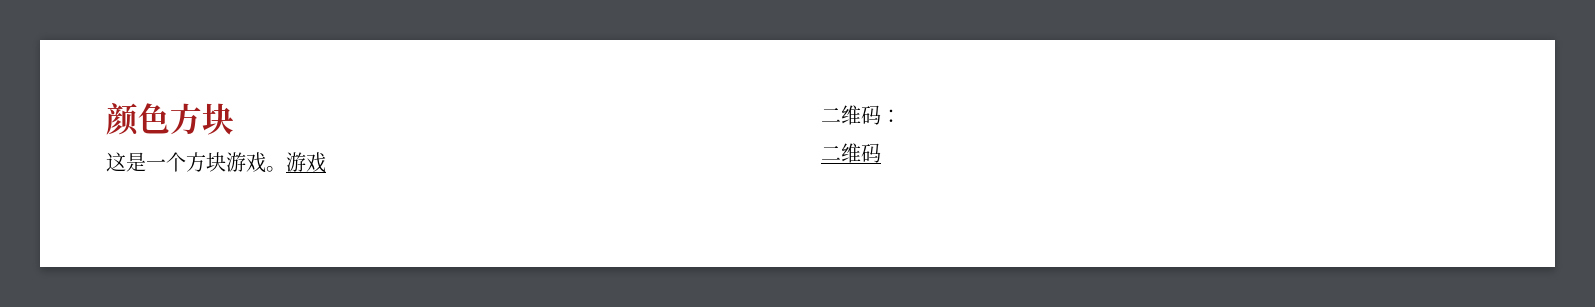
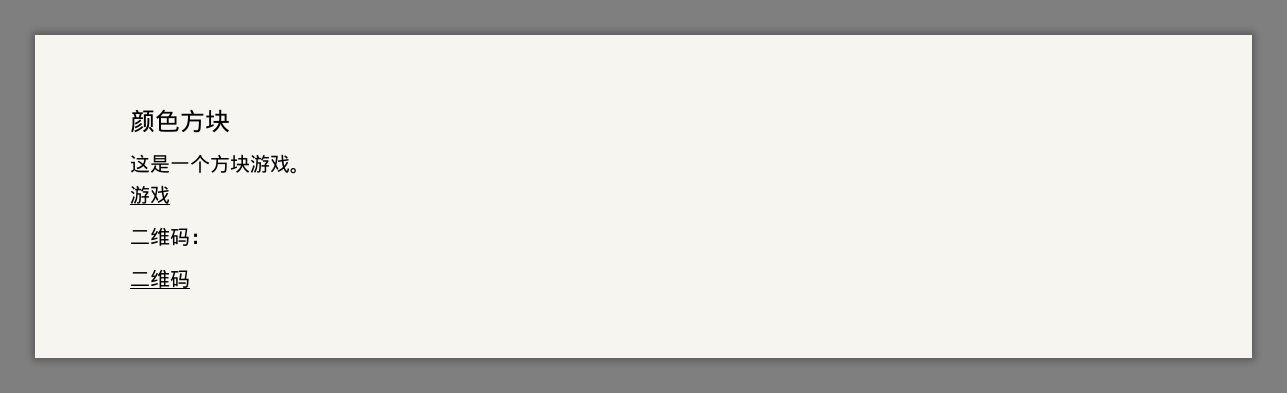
- 这是一个方块游戏。游戏
+ 这是一个方块游戏。
+ 游戏

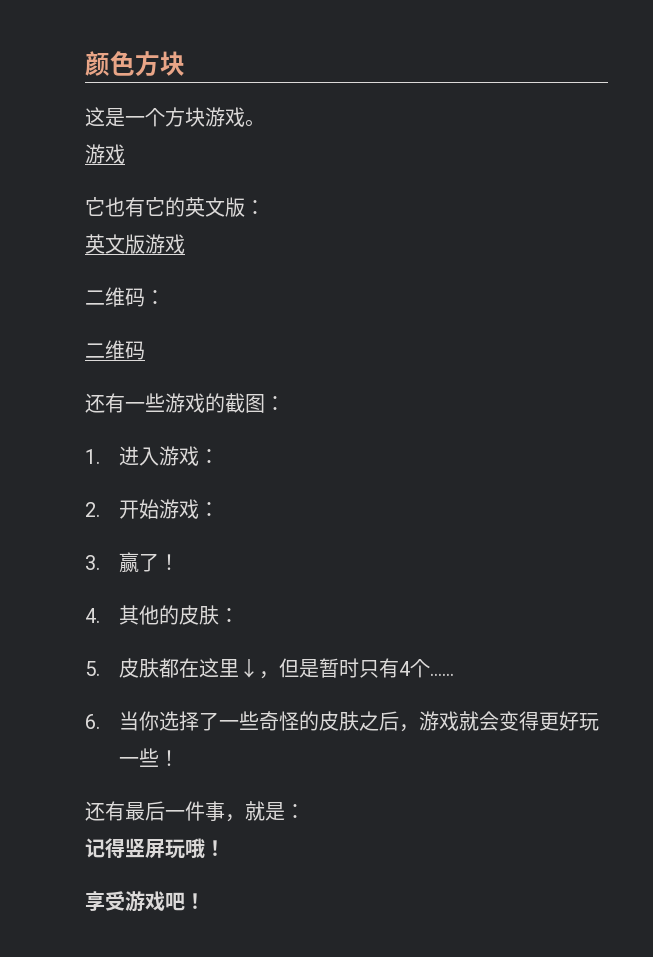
+ 它也有它的英文版：
+ 英文版游戏
  二维码：
  二维码
+ 还有一些游戏的截图：
+ 1.进入游戏：
+ 2.开始游戏：
+ 3.赢了！
+ 4.其他的皮肤：
+ 5.皮肤都在这里↓，但是暂时只有4个……
+ 6.当你选择了一些奇怪的皮肤之后，游戏就会变得更好玩一些！
+ 还有最后一件事，就是：
+ 记得竖屏玩哦！
+ 享受游戏吧！

